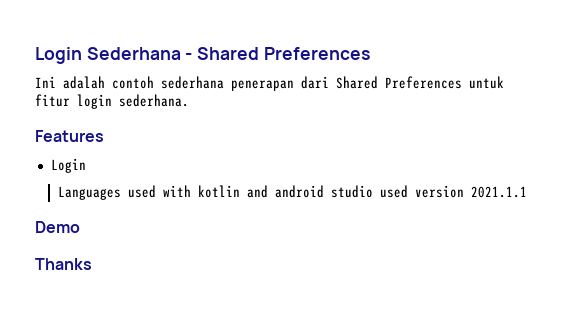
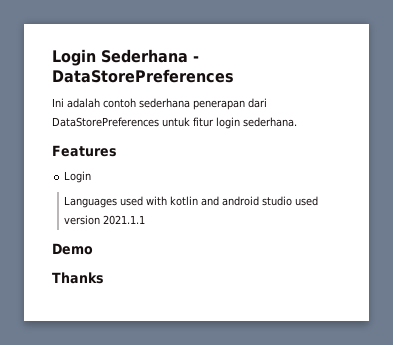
- Login Sederhana - Shared Preferences
+ Login Sederhana - DataStorePreferences
- Ini adalah contoh sederhana penerapan dari Shared Preferences untuk fitur login sederhana.
+ Ini adalah contoh sederhana penerapan dari DataStorePreferences untuk fitur login sederhana.

